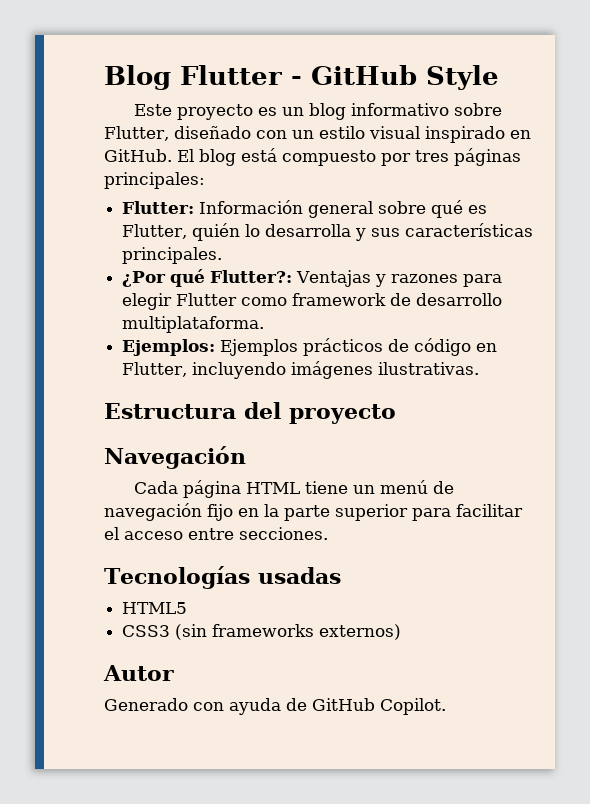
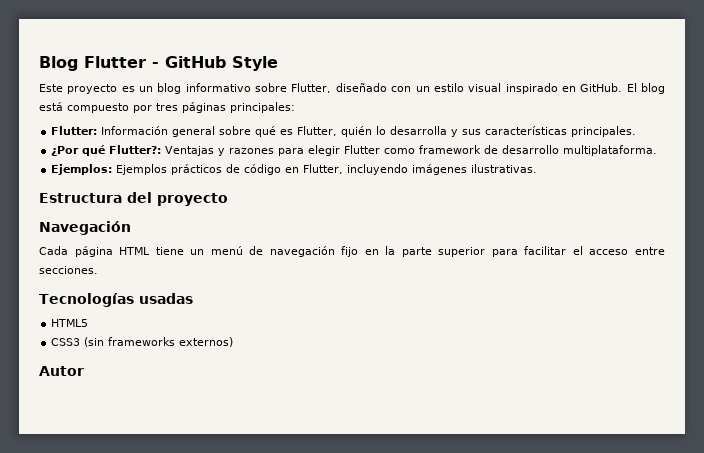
- Generado con ayuda de GitHub Copilot.

